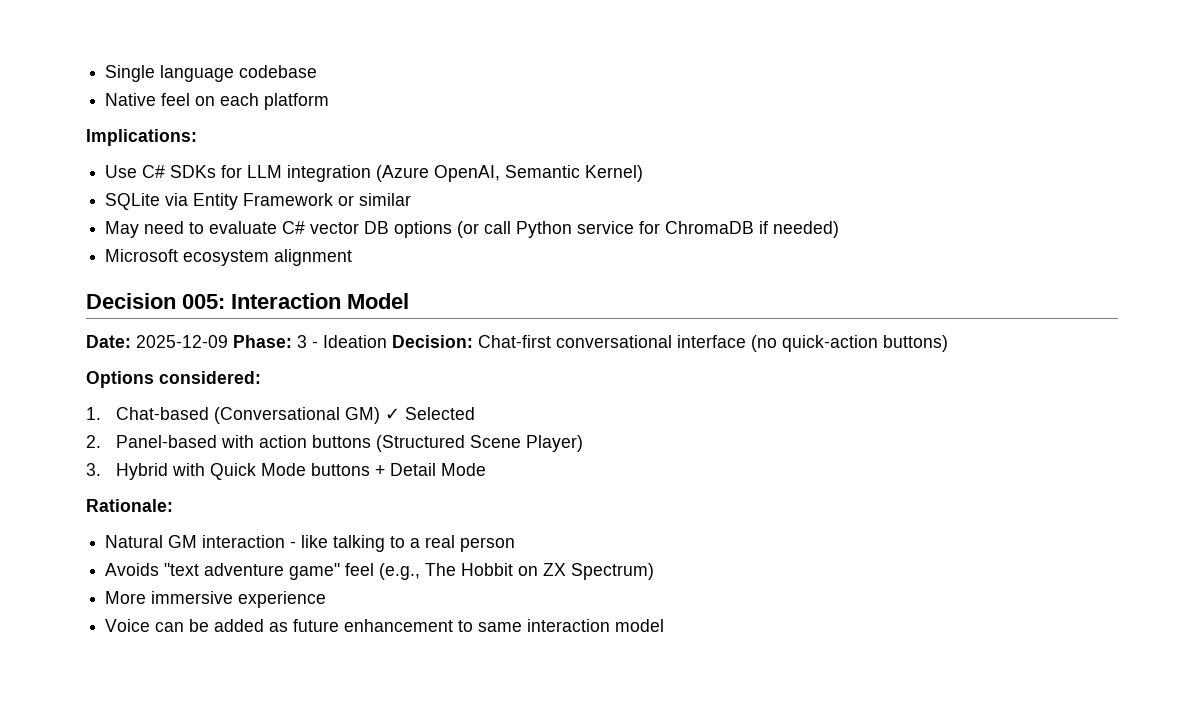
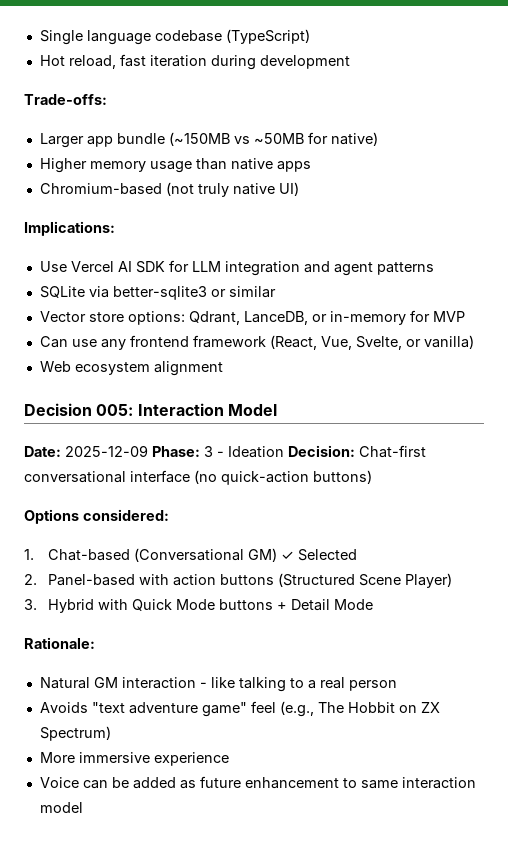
- Single language codebase
- Native feel on each platform
+ Single language codebase (TypeScript)
+ Hot reload, fast iteration during development
+ Trade-offs:
+ Larger app bundle (~150MB vs ~50MB for native)
+ Higher memory usage than native apps
+ Chromium-based (not truly native UI)
  Implications:
- Use C# SDKs for LLM integration (Azure OpenAI, Semantic Kernel)
+ Use Vercel AI SDK for LLM integration and agent patterns
- SQLite via Entity Framework or similar
+ SQLite via better-sqlite3 or similar
- May need to evaluate C# vector DB options (or call Python service for ChromaDB if needed)
- Microsoft ecosystem alignment
+ Vector store options: Qdrant, LanceDB, or in-memory for MVP
+ Can use any frontend framework (React, Vue, Svelte, or vanilla)
+ Web ecosystem alignment

